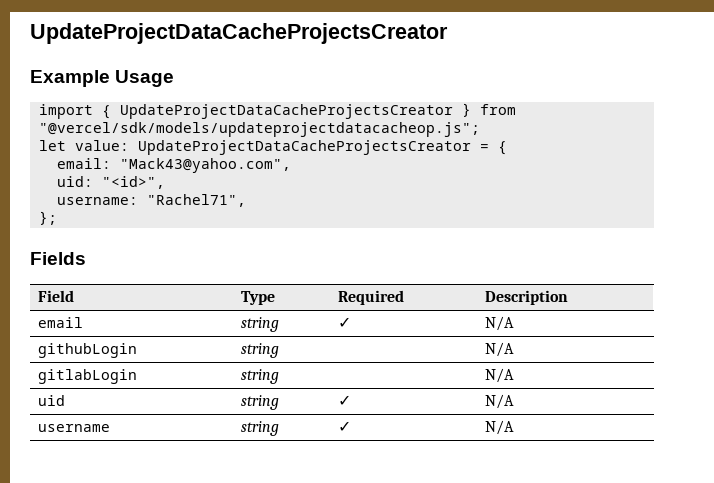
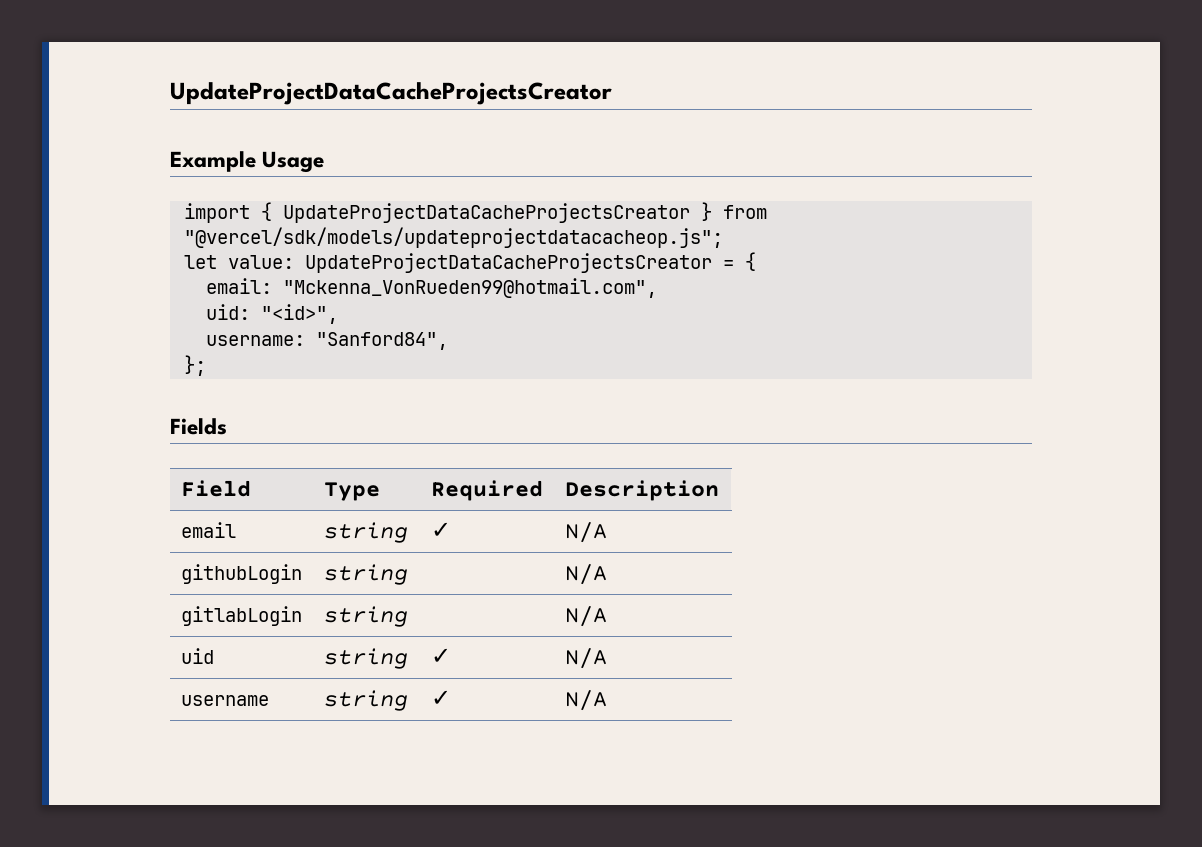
- email: "Mack43@yahoo.com",
+ email: "Mckenna_VonRueden99@hotmail.com",
- username: "Rachel71",
+ username: "Sanford84",

